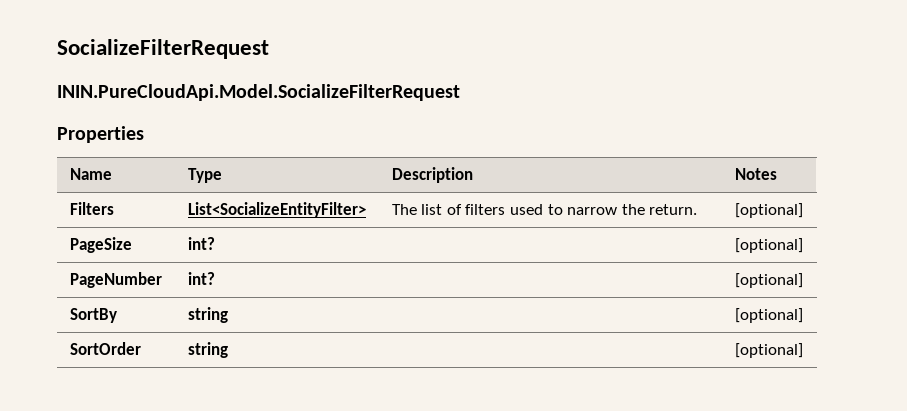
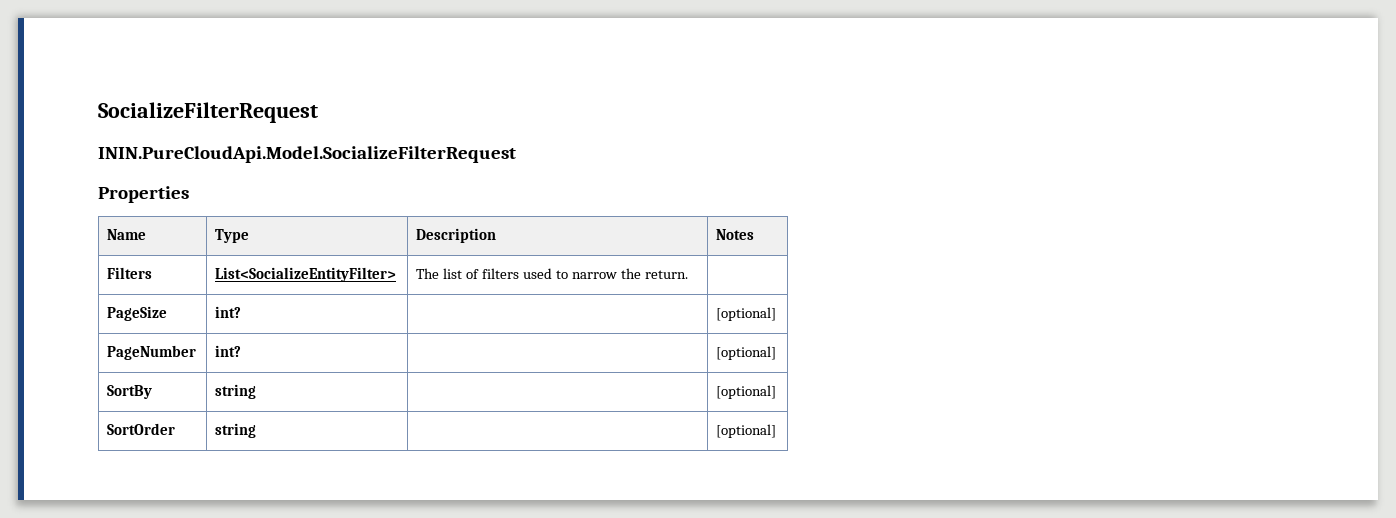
- Filters | List<SocializeEntityFilter> | The list of filters used to narrow the return. | [optional]
+ Filters | List<SocializeEntityFilter> | The list of filters used to narrow the return. |

